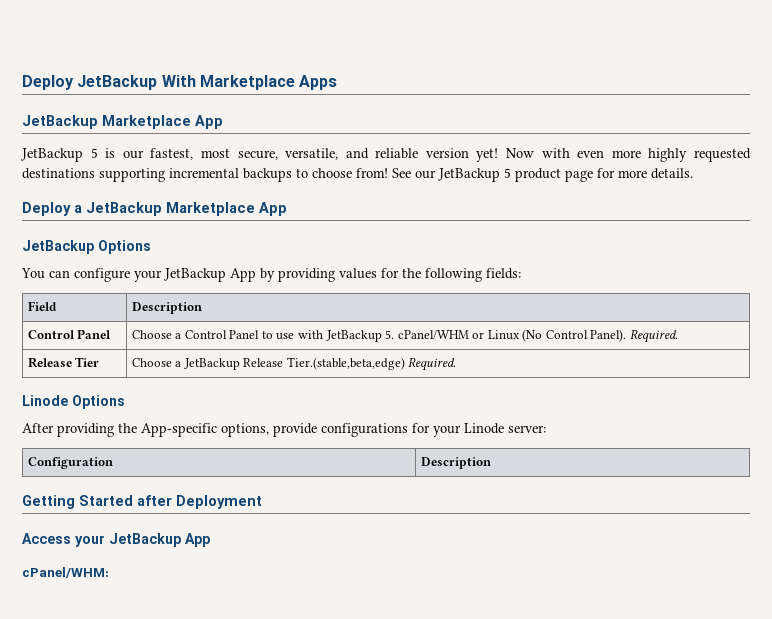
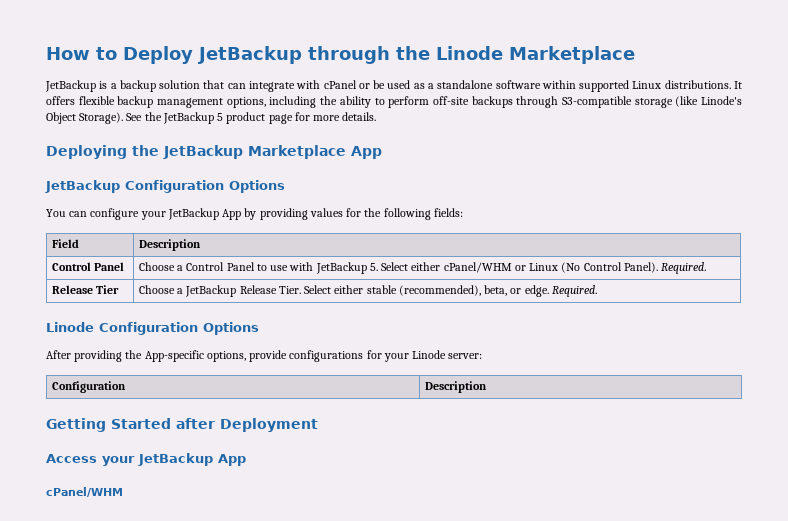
- Deploy JetBackup With Marketplace Apps
- JetBackup Marketplace App
- JetBackup 5 is our fastest, most secure, versatile, and reliable version yet! Now with even more highly requested destinations supporting incremental backups to choose from! See our JetBackup 5 product page for more details.
+ How to Deploy JetBackup through the Linode Marketplace
+ JetBackup is a backup solution that can integrate with cPanel or be used as a standalone software within supported Linux distributions. It offers flexible backup management options, including the ability to perform off-site backups through S3-compatible storage (like Linode's Object Storage). See the JetBackup 5 product page for more details.
- Deploy a JetBackup Marketplace App
- JetBackup Options
+ Deploying the JetBackup Marketplace App
+ JetBackup Configuration Options
- Control Panel | Choose a Control Panel to use with JetBackup 5. cPanel/WHM or Linux (No Control Panel). Required.
+ Control Panel | Choose a Control Panel to use with JetBackup 5. Select either cPanel/WHM or Linux (No Control Panel). Required.
- Release Tier | Choose a JetBackup Release Tier.(stable,beta,edge) Required.
+ Release Tier | Choose a JetBackup Release Tier. Select either stable (recommended), beta, or edge. Required.
- Linode Options
+ Linode Configuration Options
  Access your JetBackup App
- cPanel/WHM:
+ cPanel/WHM

